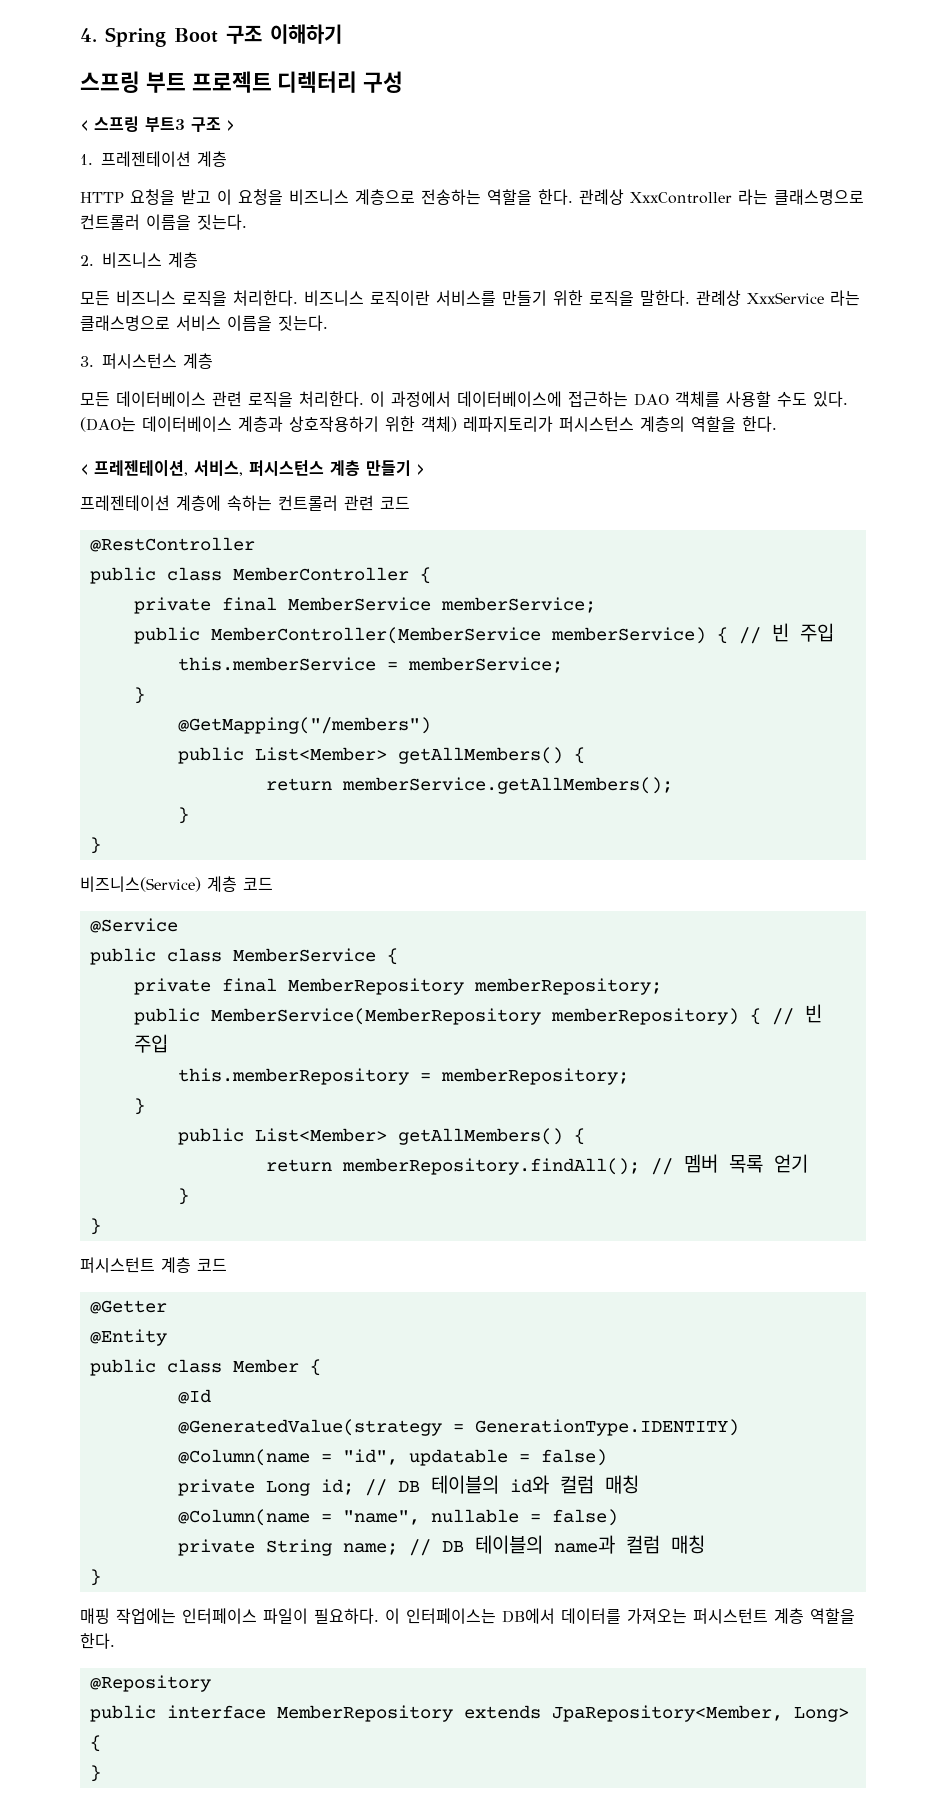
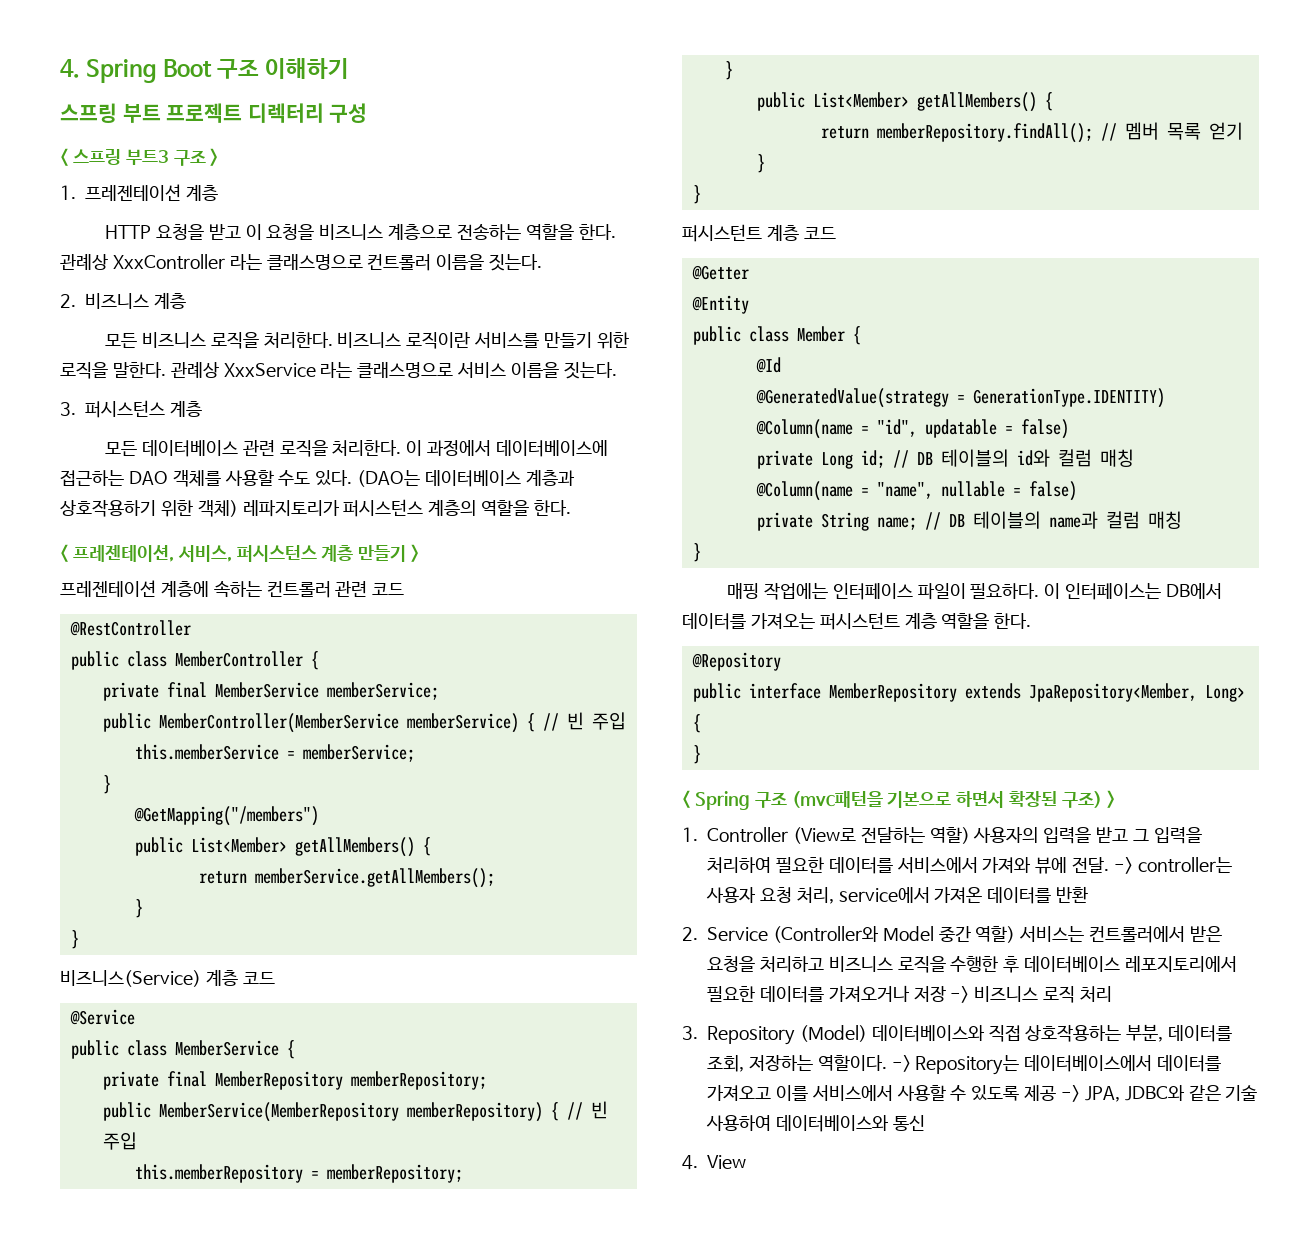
+ < Spring 구조 (mvc패턴을 기본으로 하면서 확장된 구조) >
+ 1. Controller (View로 전달하는 역할) 사용자의 입력을 받고 그 입력을 처리하여 필요한 데이터를 서비스에서 가져와 뷰에 전달. -> controller는 사용자 요청 처리, service에서 가져온 데이터를 반환
+ 2. Service (Controller와 Model 중간 역할) 서비스는 컨트롤러에서 받은 요청을 처리하고 비즈니스 로직을 수행한 후 데이터베이스 레포지토리에서 필요한 데이터를 가져오거나 저장 -> 비즈니스 로직 처리
+ 3. Repository (Model) 데이터베이스와 직접 상호작용하는 부분, 데이터를 조회, 저장하는 역할이다. -> Repository는 데이터베이스에서 데이터를 가져오고 이를 서비스에서 사용할 수 있도록 제공 -> JPA, JDBC와 같은 기술 사용하여 데이터베이스와 통신
+ 4. View

